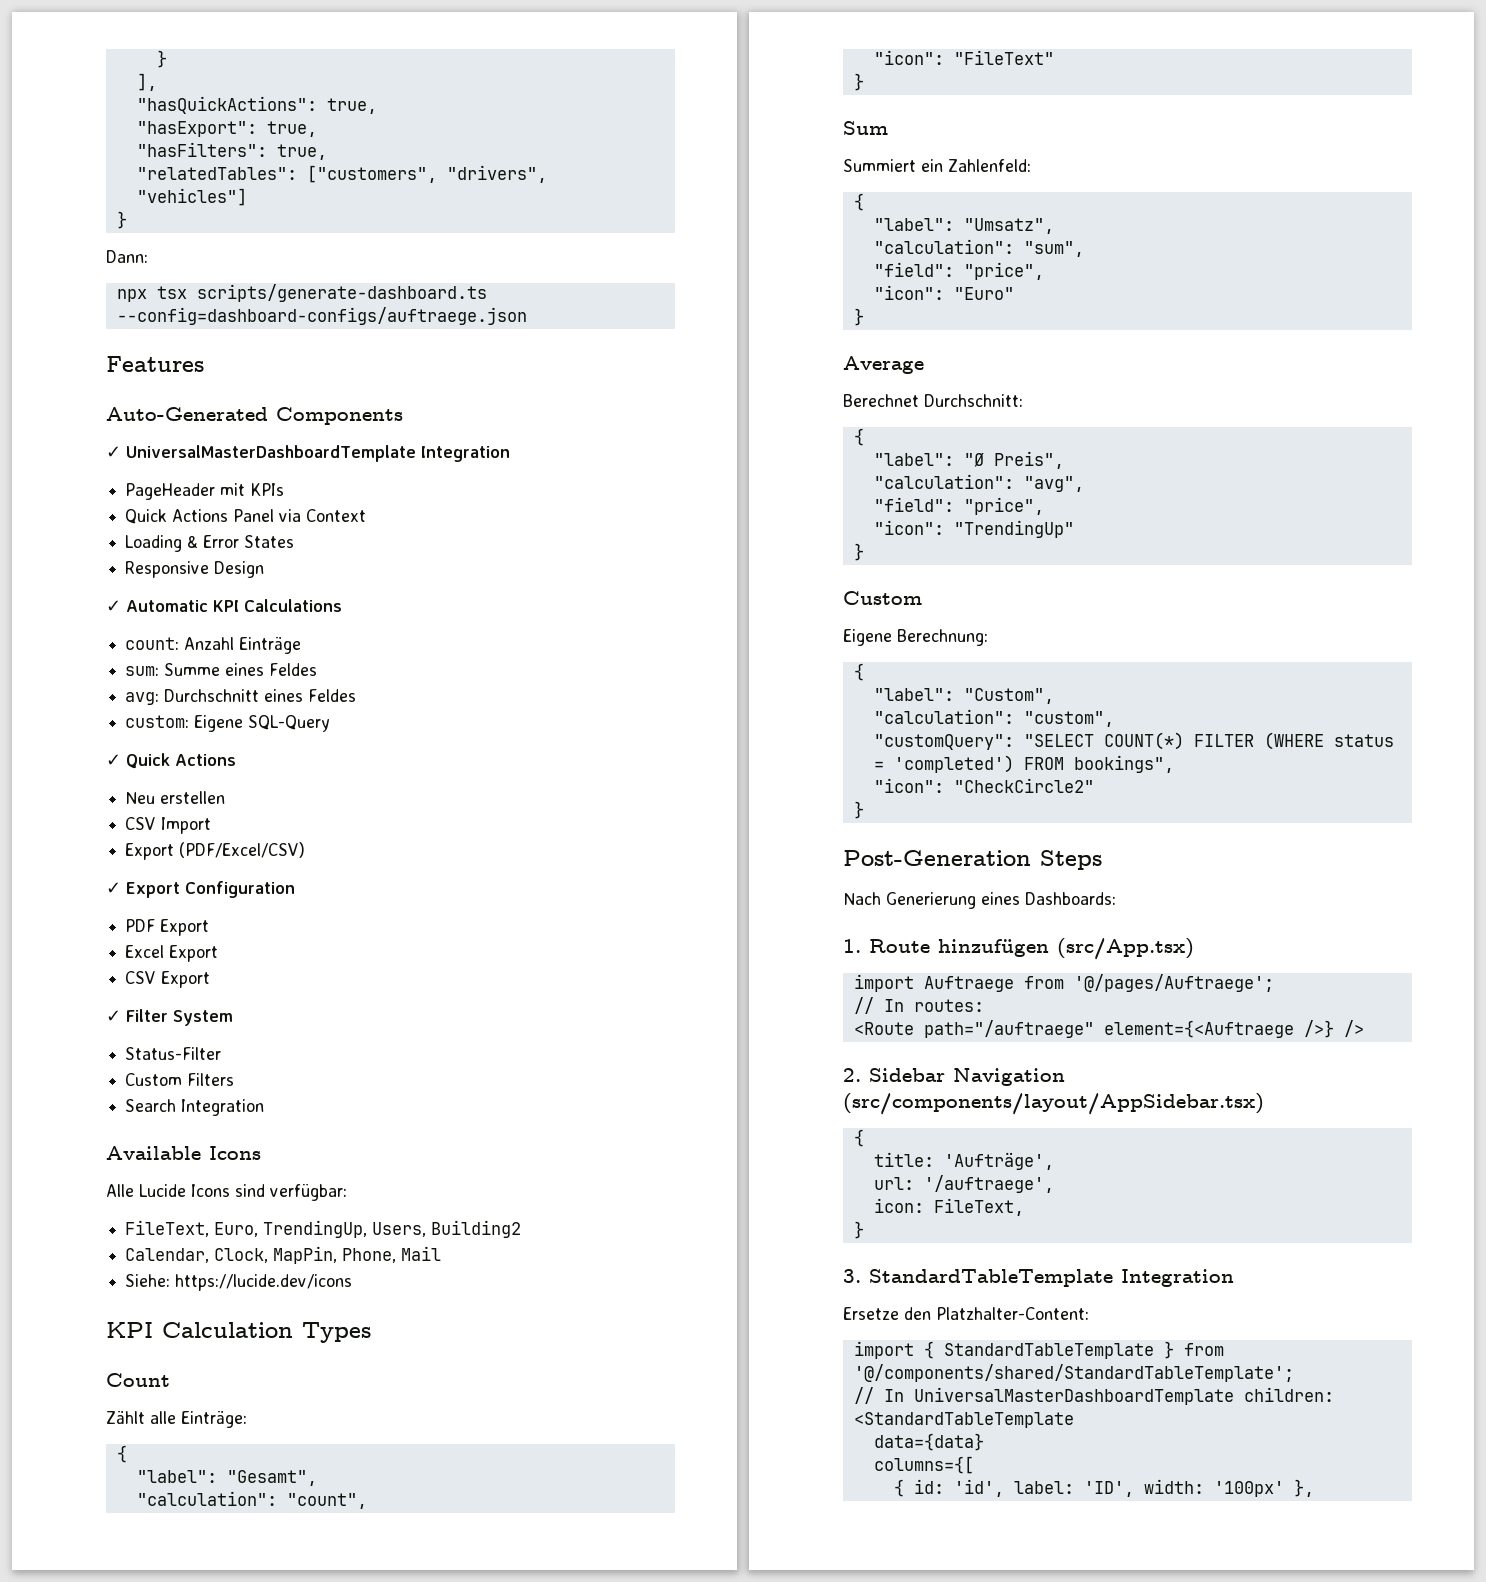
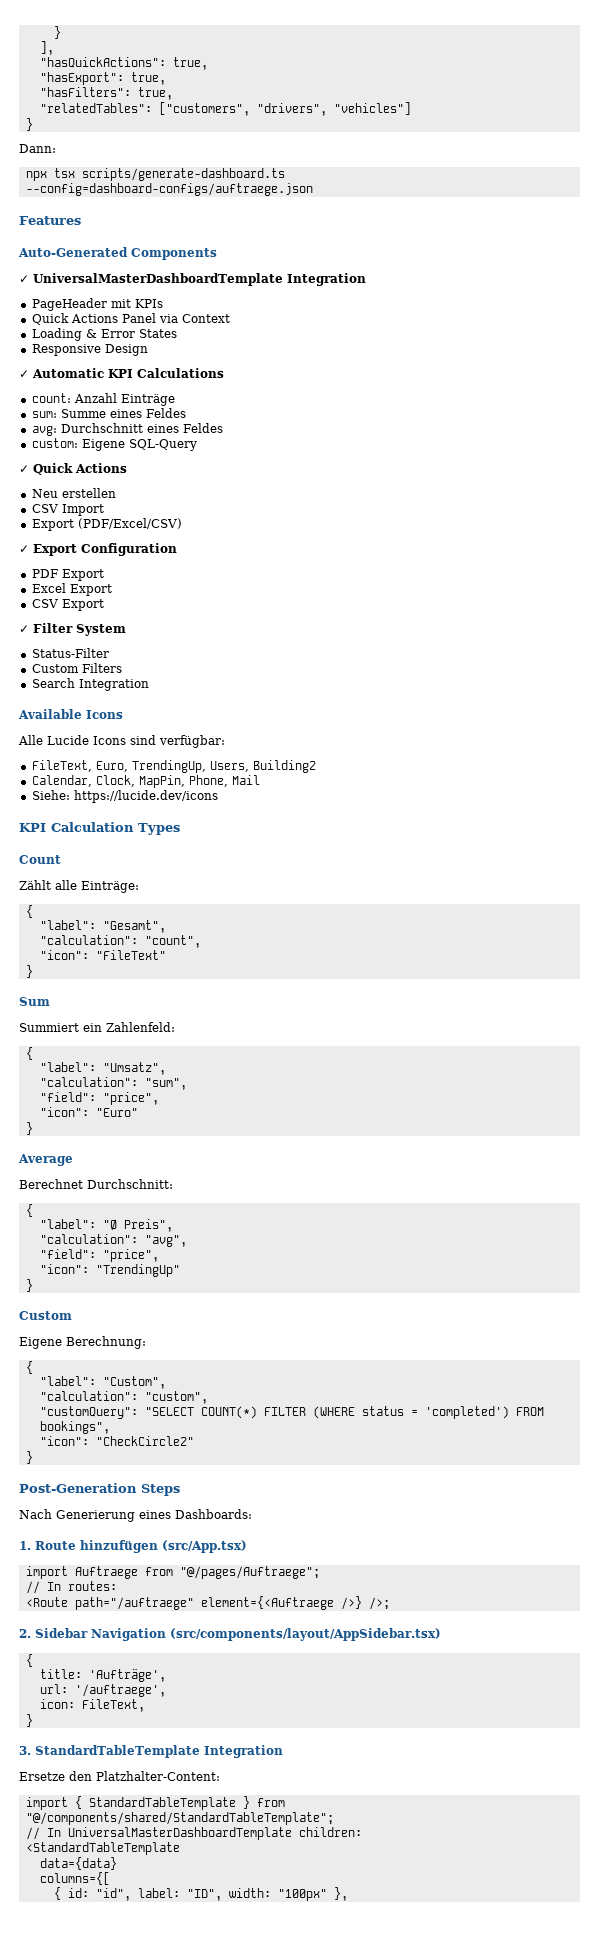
- import Auftraege from '@/pages/Auftraege';
+ import Auftraege from "@/pages/Auftraege";
- <Route path="/auftraege" element={<Auftraege />} />
+ <Route path="/auftraege" element={<Auftraege />} />;
- import { StandardTableTemplate } from '@/components/shared/StandardTableTemplate';
+ import { StandardTableTemplate } from "@/components/shared/StandardTableTemplate";
- { id: 'id', label: 'ID', width: '100px' },
+ { id: "id", label: "ID", width: "100px" },

